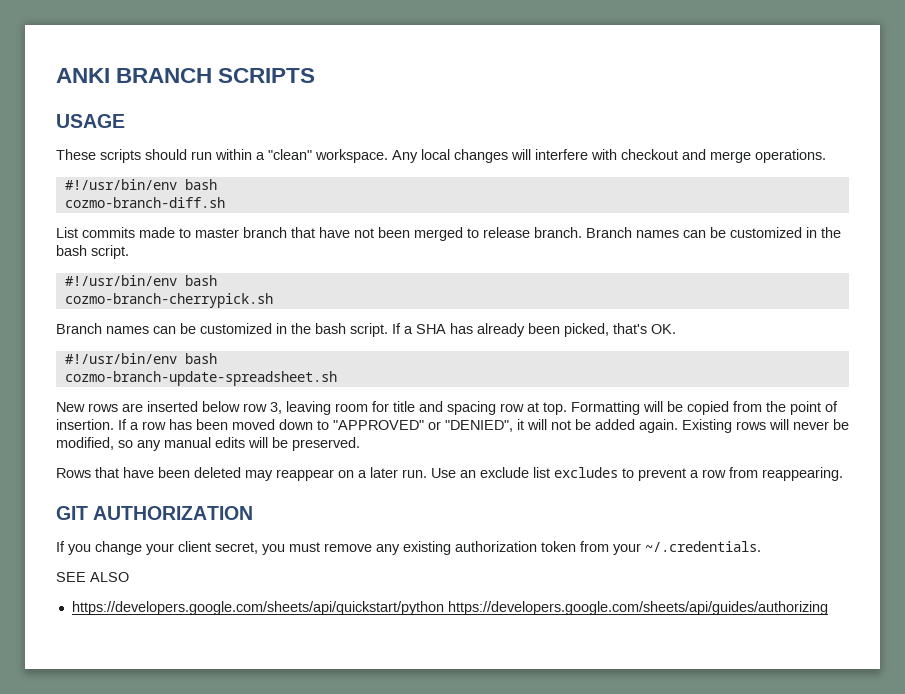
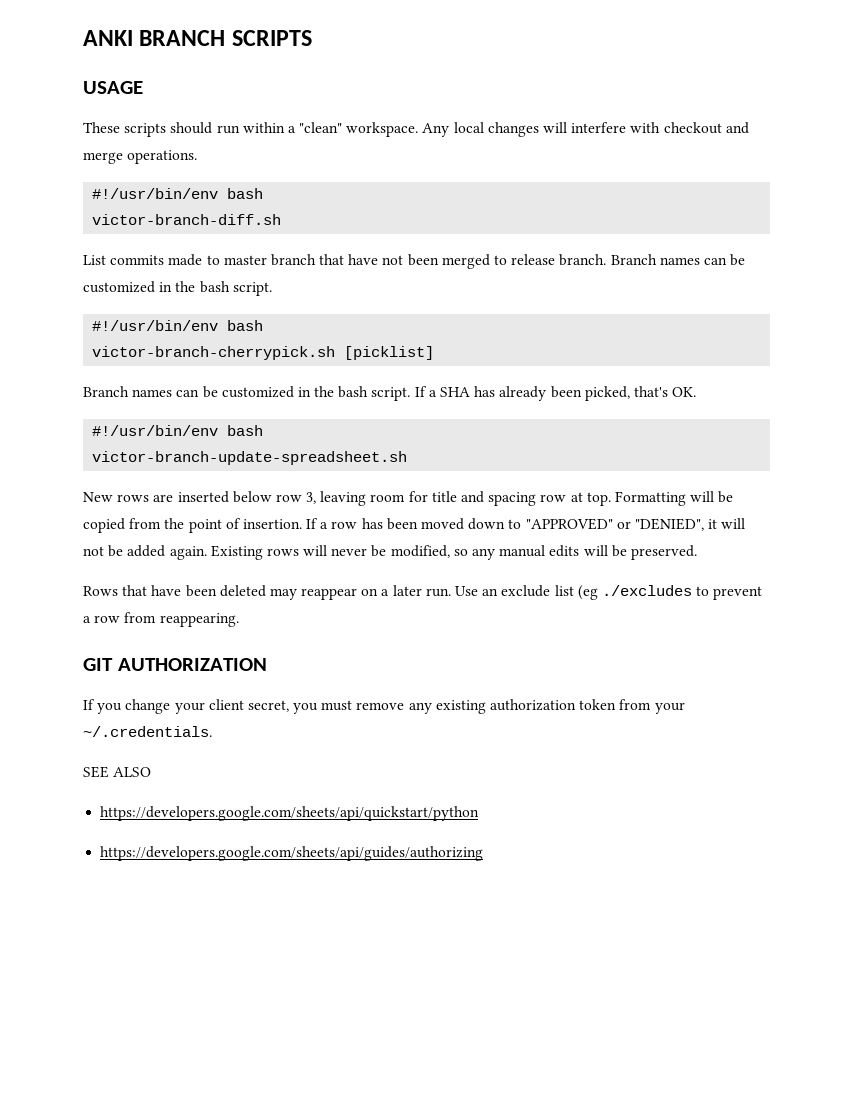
- cozmo-branch-diff.sh
+ victor-branch-diff.sh
- cozmo-branch-cherrypick.sh
+ victor-branch-cherrypick.sh [picklist]
- cozmo-branch-update-spreadsheet.sh
+ victor-branch-update-spreadsheet.sh
- Use an exclude list excludes to prevent a row from reappearing.
+ Use an exclude list (eg ./excludes to prevent a row from reappearing.
- https://developers.google.com/sheets/api/quickstart/python https://developers.google.com/sheets/api/guides/authorizing
+ https://developers.google.com/sheets/api/quickstart/python
+ https://developers.google.com/sheets/api/guides/authorizing

